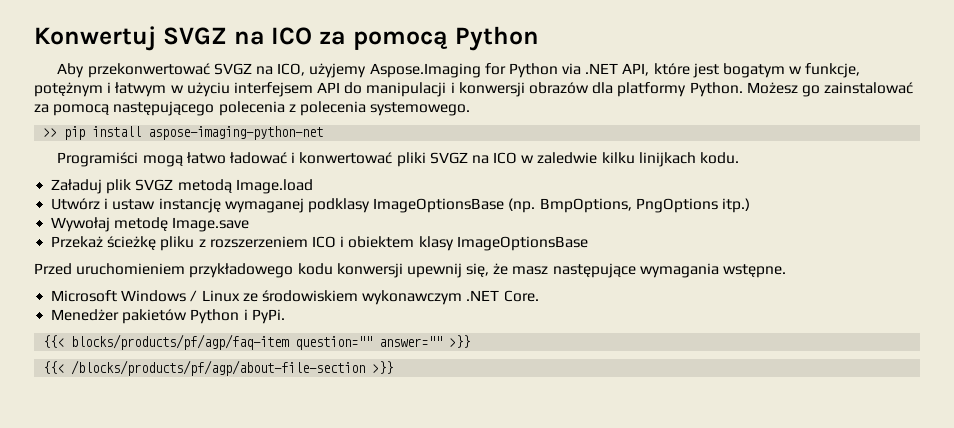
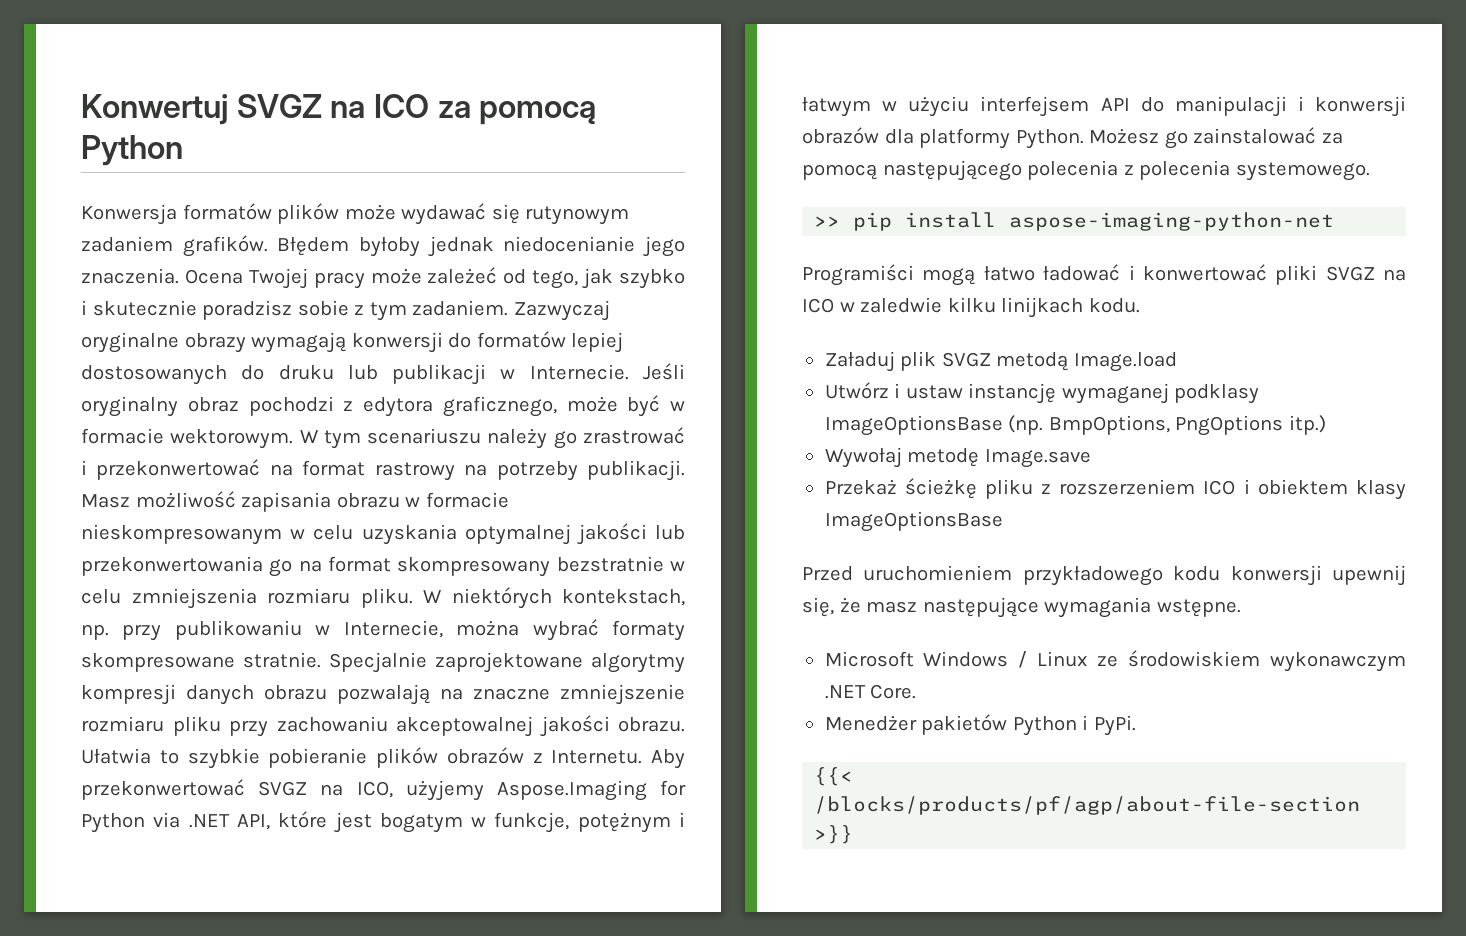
+ Konwersja formatów plików może wydawać się rutynowym zadaniem grafików. Błędem byłoby jednak niedocenianie jego znaczenia. Ocena Twojej pracy może zależeć od tego, jak szybko i skutecznie poradzisz sobie z tym zadaniem. Zazwyczaj oryginalne obrazy wymagają konwersji do formatów lepiej dostosowanych do druku lub publikacji w Internecie. Jeśli oryginalny obraz pochodzi z edytora graficznego, może być w formacie wektorowym. W tym scenariuszu należy go zrastrować i przekonwertować na format rastrowy na potrzeby publikacji. Masz możliwość zapisania obrazu w formacie nieskompresowanym w celu uzyskania optymalnej jakości lub przekonwertowania go na format skompresowany bezstratnie w celu zmniejszenia rozmiaru pliku. W niektórych kontekstach, np. przy publikowaniu w Internecie, można wybrać formaty skompresowane stratnie. Specjalnie zaprojektowane algorytmy kompresji danych obrazu pozwalają na znaczne zmniejszenie rozmiaru pliku przy zachowaniu akceptowalnej jakości obrazu. Ułatwia to szybkie pobieranie plików obrazów z Internetu.
- {{< blocks/products/pf/agp/faq-item question="" answer="" >}}

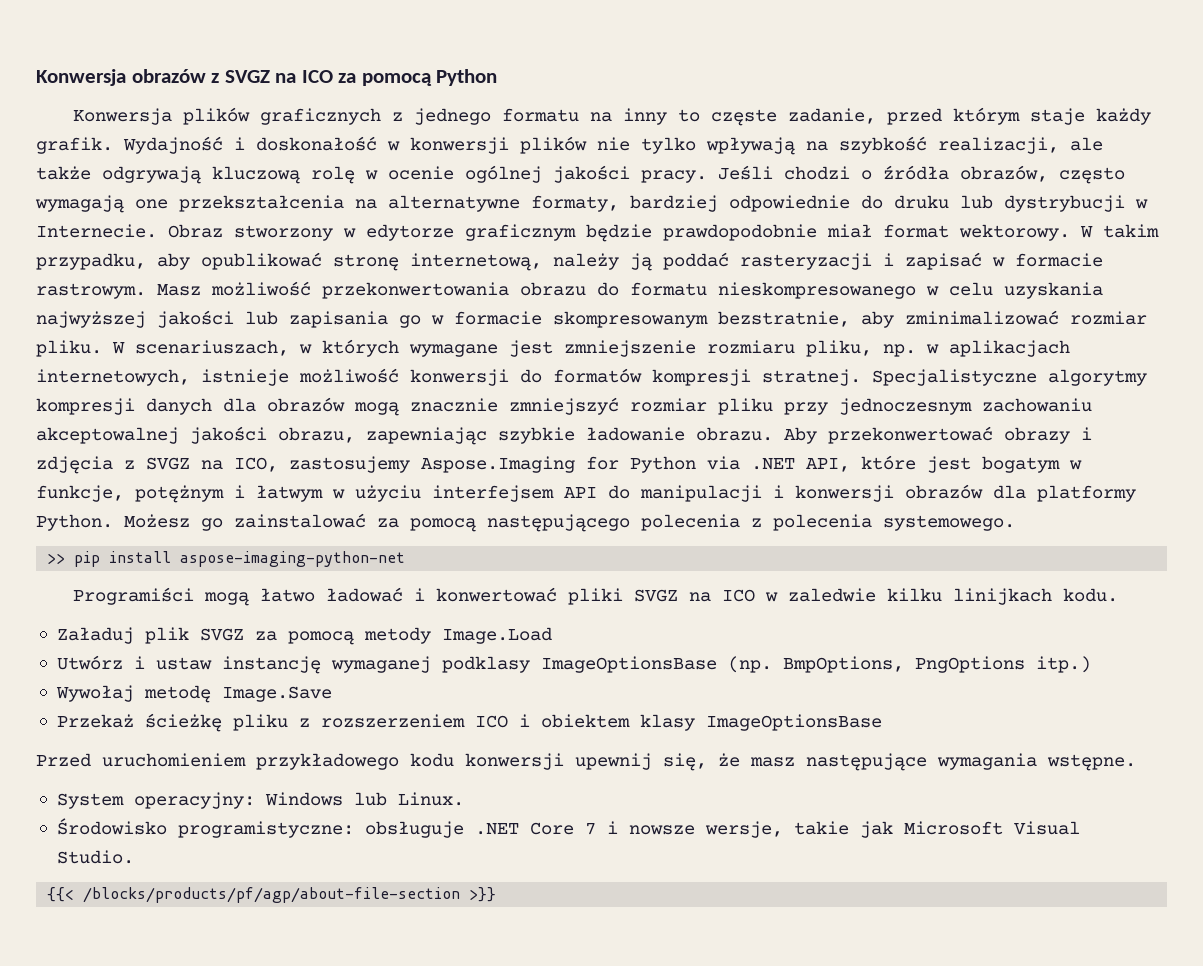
- Konwertuj SVGZ na ICO za pomocą Python
+ Konwersja obrazów z SVGZ na ICO za pomocą Python
- Konwersja formatów plików może wydawać się rutynowym zadaniem grafików. Błędem byłoby jednak niedocenianie jego znaczenia. Ocena Twojej pracy może zależeć od tego, jak szybko i skutecznie poradzisz sobie z tym zadaniem. Zazwyczaj oryginalne obrazy wymagają konwersji do formatów lepiej dostosowanych do druku lub publikacji w Internecie. Jeśli oryginalny obraz pochodzi z edytora graficznego, może być w formacie wektorowym. W tym scenariuszu należy go zrastrować i przekonwertować na format rastrowy na potrzeby publikacji. Masz możliwość zapisania obrazu w formacie nieskompresowanym w celu uzyskania optymalnej jakości lub przekonwertowania go na format skompresowany bezstratnie w celu zmniejszenia rozmiaru pliku. W niektórych kontekstach, np. przy publikowaniu w Internecie, można wybrać formaty skompresowane stratnie. Specjalnie zaprojektowane algorytmy kompresji danych obrazu pozwalają na znaczne zmniejszenie rozmiaru pliku przy zachowaniu akceptowalnej jakości obrazu. Ułatwia to szybkie pobieranie plików obrazów z Internetu. Aby przekonwertować SVGZ na ICO, użyjemy Aspose.Imaging for Python via .NET API, które jest bogatym w funkcje, potężnym i łatwym w użyciu interfejsem API do manipulacji i konwersji obrazów dla platformy Python.
+ Konwersja plików graficznych z jednego formatu na inny to częste zadanie, przed którym staje każdy grafik. Wydajność i doskonałość w konwersji plików nie tylko wpływają na szybkość realizacji, ale także odgrywają kluczową rolę w ocenie ogólnej jakości pracy. Jeśli chodzi o źródła obrazów, często wymagają one przekształcenia na alternatywne formaty, bardziej odpowiednie do druku lub dystrybucji w Internecie. Obraz stworzony w edytorze graficznym będzie prawdopodobnie miał format wektorowy. W takim przypadku, aby opublikować stronę internetową, należy ją poddać rasteryzacji i zapisać w formacie rastrowym. Masz możliwość przekonwertowania obrazu do formatu nieskompresowanego w celu uzyskania najwyższej jakości lub zapisania go w formacie skompresowanym bezstratnie, aby zminimalizować rozmiar pliku. W scenariuszach, w których wymagane jest zmniejszenie rozmiaru pliku, np. w aplikacjach internetowych, istnieje możliwość konwersji do formatów kompresji stratnej. Specjalistyczne algorytmy kompresji danych dla obrazów mogą znacznie zmniejszyć rozmiar pliku przy jednoczesnym zachowaniu akceptowalnej jakości obrazu, zapewniając szybkie ładowanie obrazu. Aby przekonwertować obrazy i zdjęcia z SVGZ na ICO, zastosujemy Aspose.Imaging for Python via .NET API, które jest bogatym w funkcje, potężnym i łatwym w użyciu interfejsem API do manipulacji i konwersji obrazów dla platformy Python.
- Załaduj plik SVGZ metodą Image.load
+ Załaduj plik SVGZ za pomocą metody Image.Load
- Wywołaj metodę Image.save
+ Wywołaj metodę Image.Save
- Microsoft Windows / Linux ze środowiskiem wykonawczym .NET Core.
- Menedżer pakietów Python i PyPi.
+ System operacyjny: Windows lub Linux.
+ Środowisko programistyczne: obsługuje .NET Core 7 i nowsze wersje, takie jak Microsoft Visual Studio.

